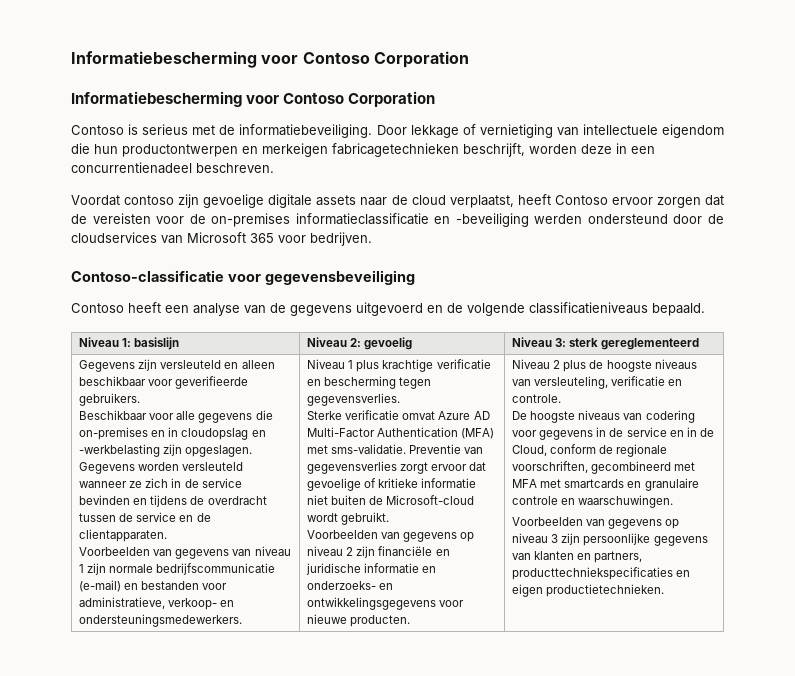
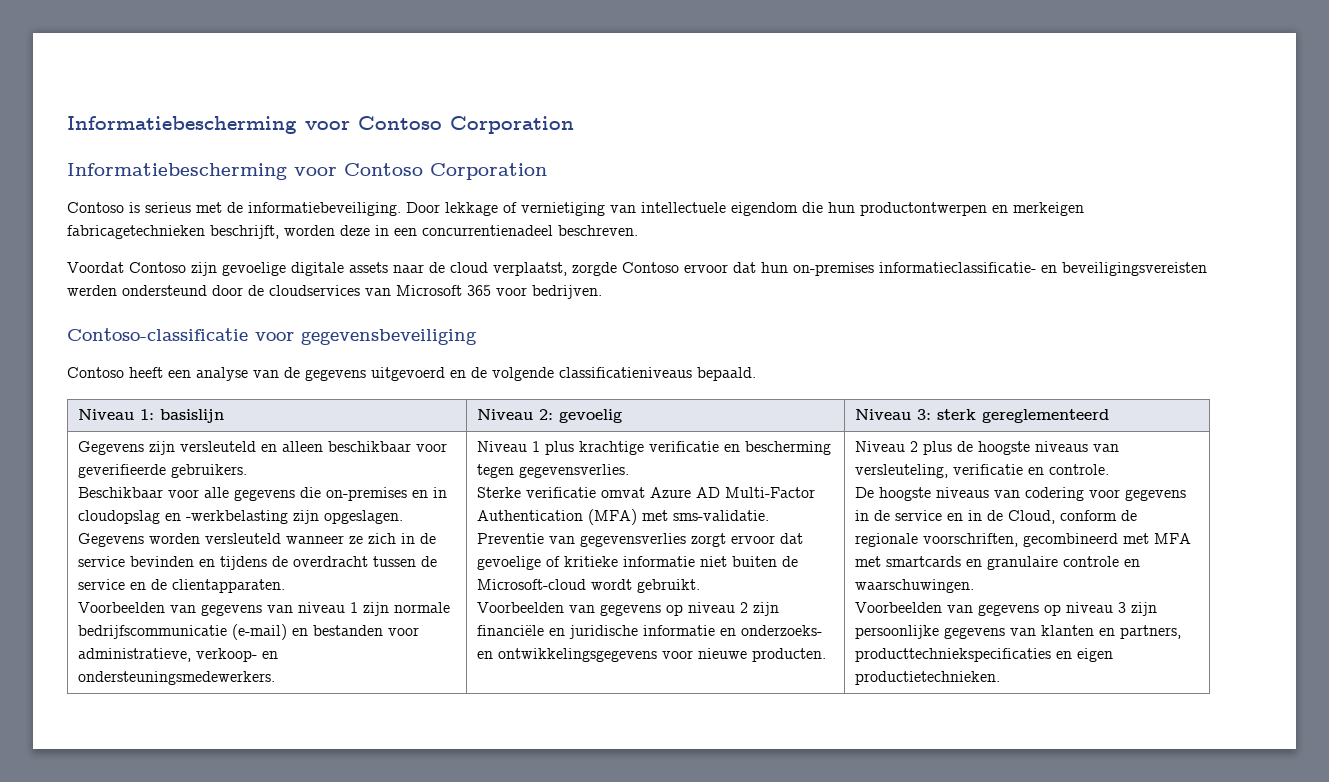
- Voordat contoso zijn gevoelige digitale assets naar de cloud verplaatst, heeft Contoso ervoor zorgen dat de vereisten voor de on-premises informatieclassificatie en -beveiliging werden ondersteund door de cloudservices van Microsoft 365 voor bedrijven.
+ Voordat Contoso zijn gevoelige digitale assets naar de cloud verplaatst, zorgde Contoso ervoor dat hun on-premises informatieclassificatie- en beveiligingsvereisten werden ondersteund door de cloudservices van Microsoft 365 voor bedrijven.

